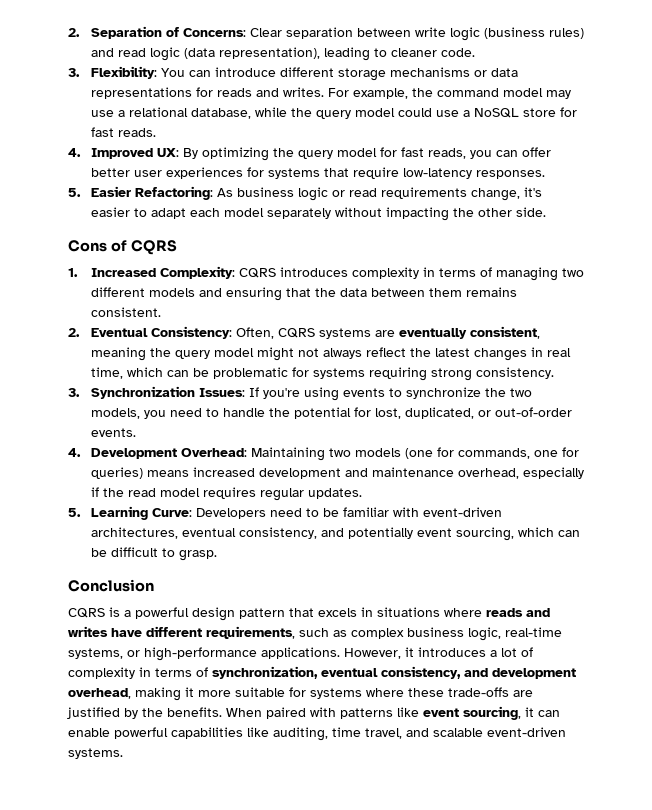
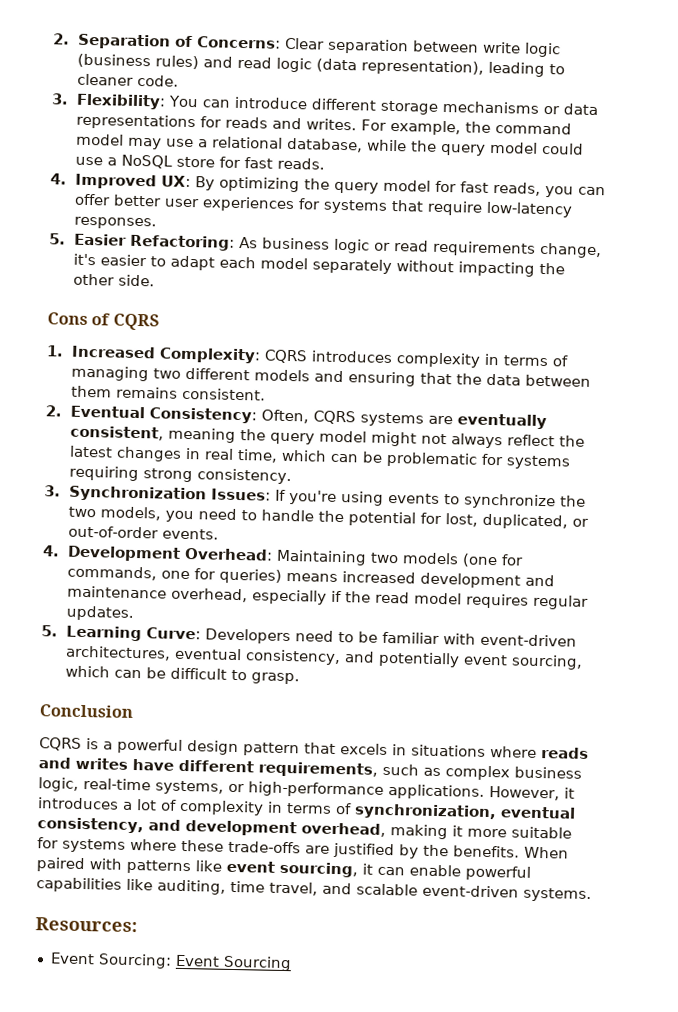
+ Resources:
+ Event Sourcing: Event Sourcing

